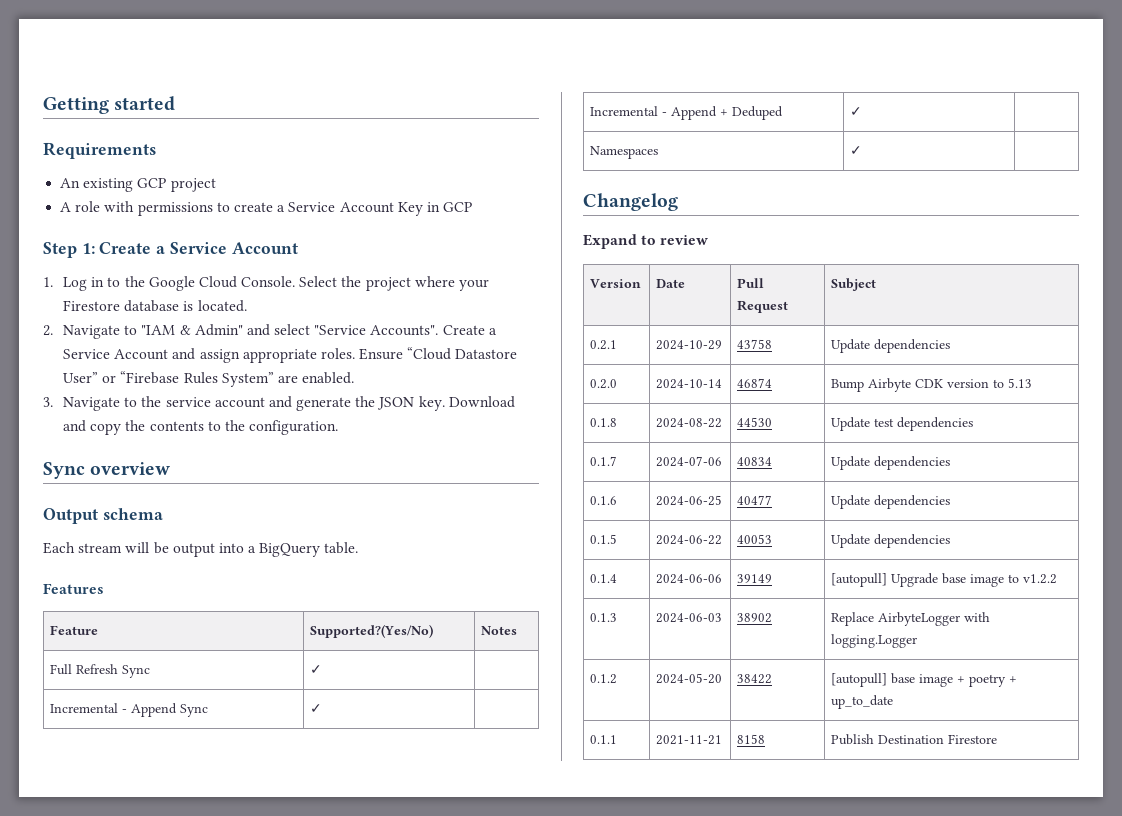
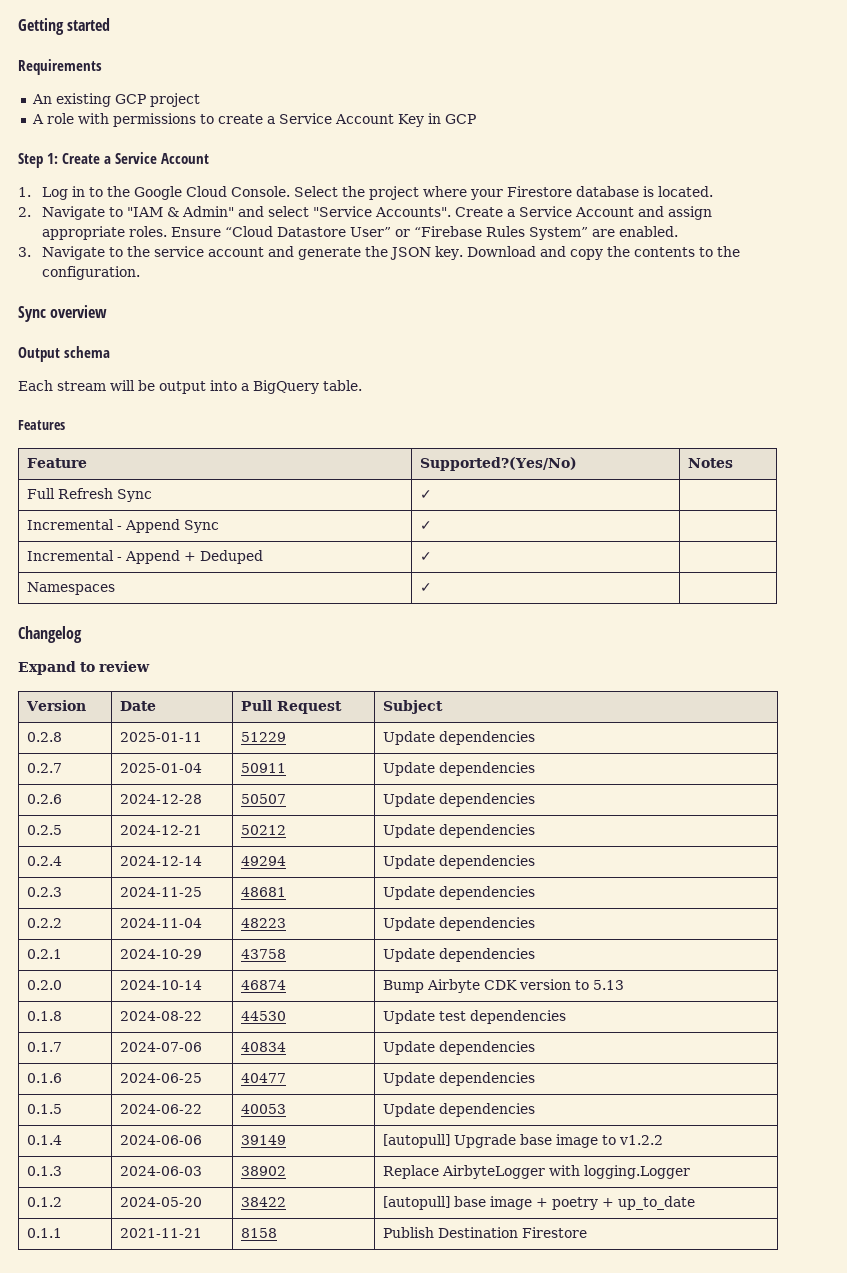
+ 0.2.8 | 2025-01-11 | 51229 | Update dependencies
+ 0.2.7 | 2025-01-04 | 50911 | Update dependencies
+ 0.2.6 | 2024-12-28 | 50507 | Update dependencies
+ 0.2.5 | 2024-12-21 | 50212 | Update dependencies
+ 0.2.4 | 2024-12-14 | 49294 | Update dependencies
+ 0.2.3 | 2024-11-25 | 48681 | Update dependencies
+ 0.2.2 | 2024-11-04 | 48223 | Update dependencies

